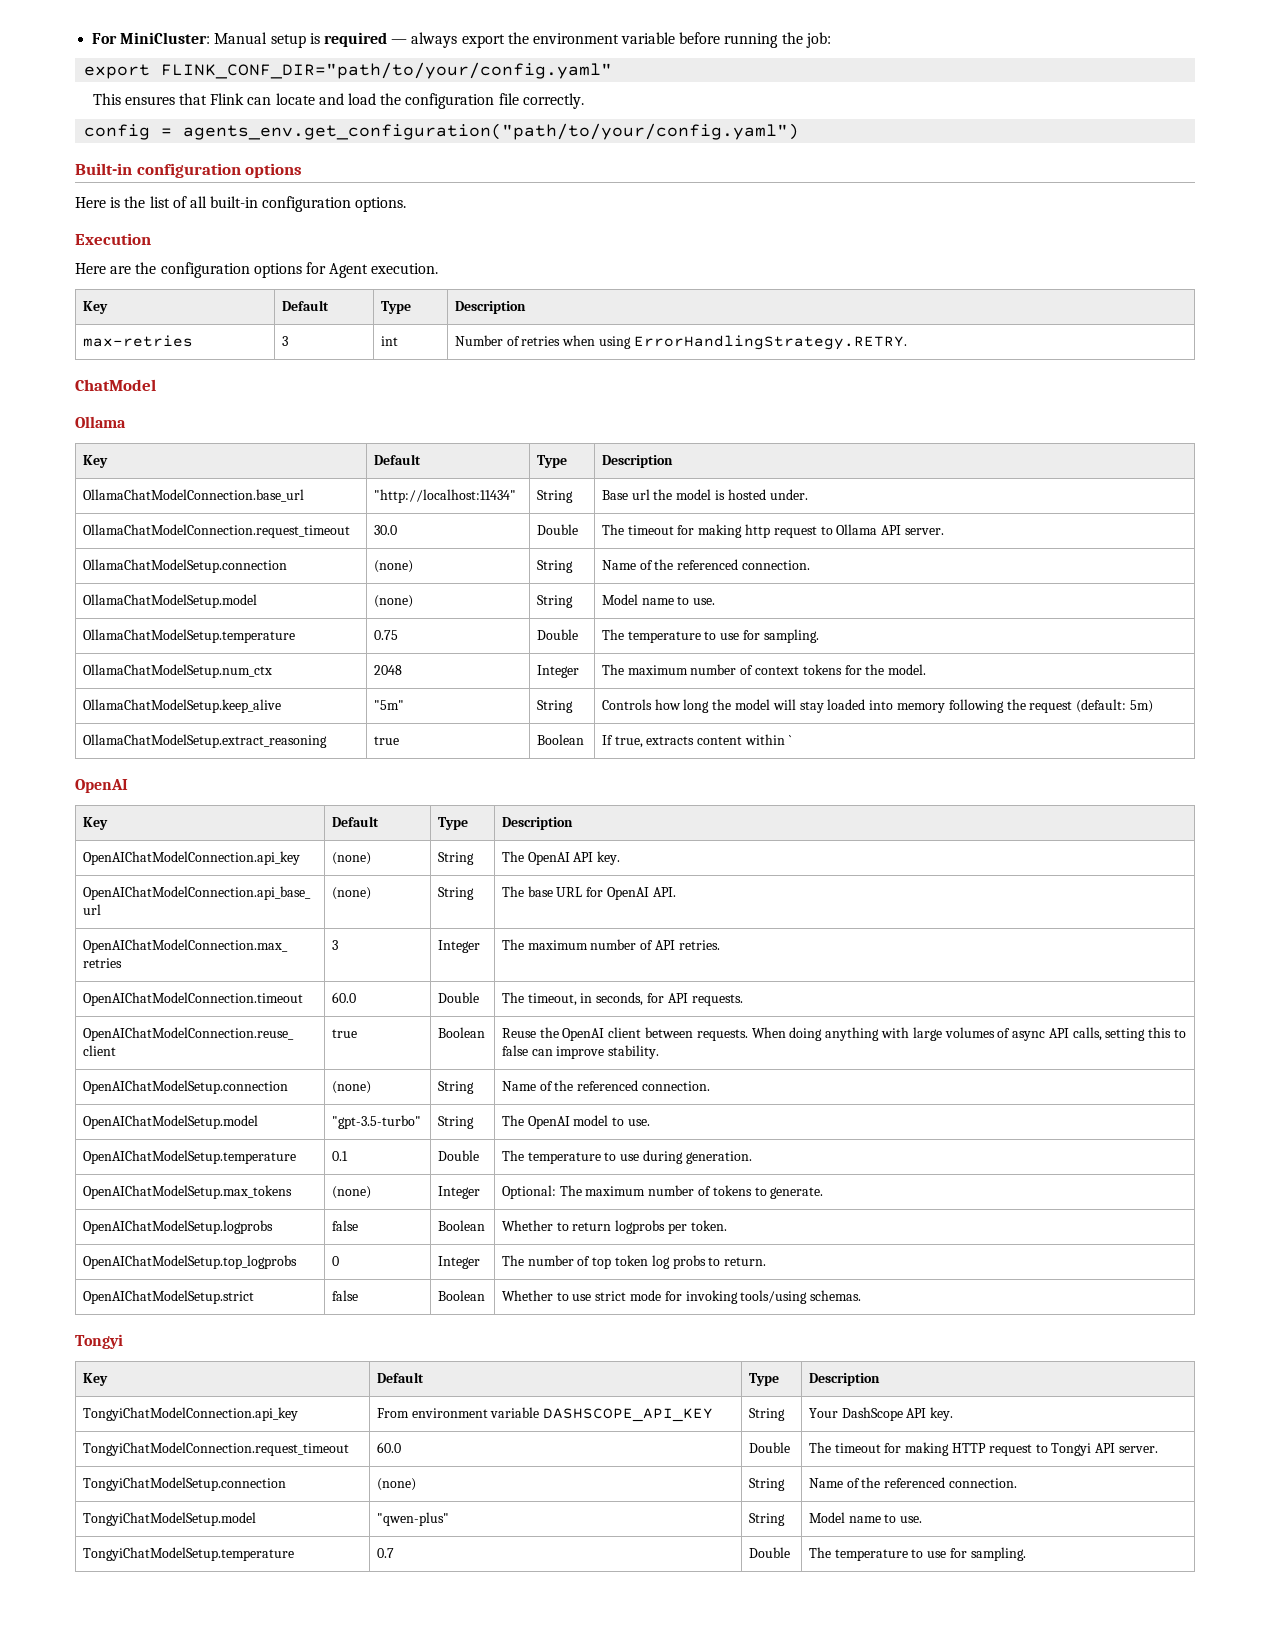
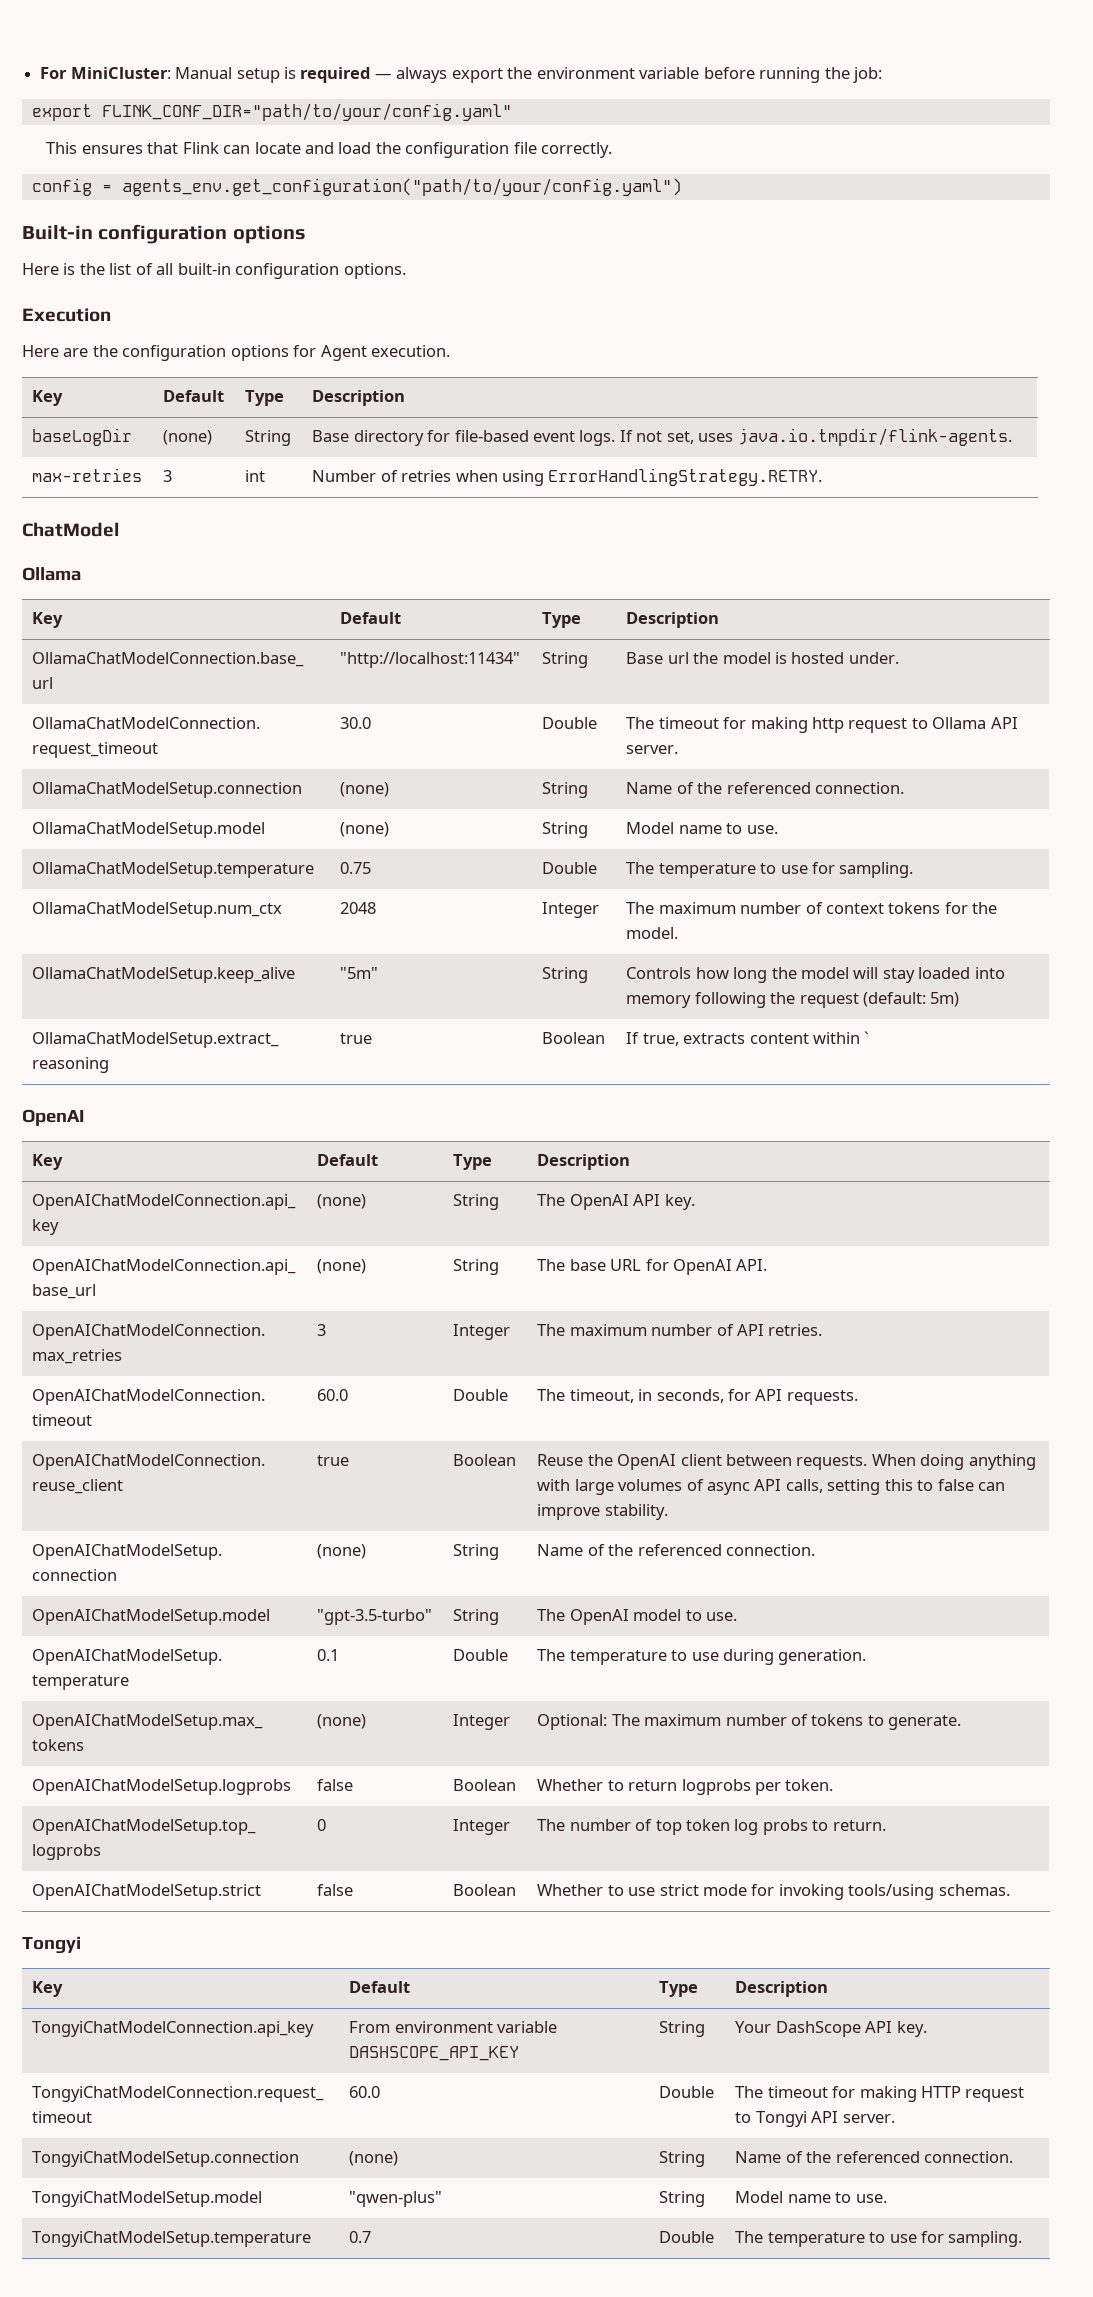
+ baseLogDir | (none) | String | Base directory for file-based event logs. If not set, uses java.io.tmpdir/flink-agents.

